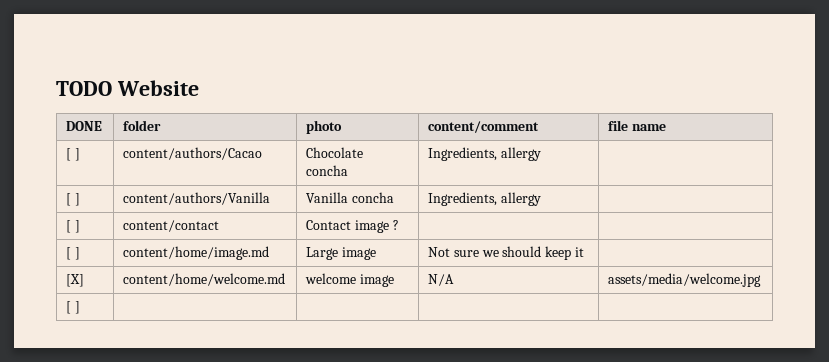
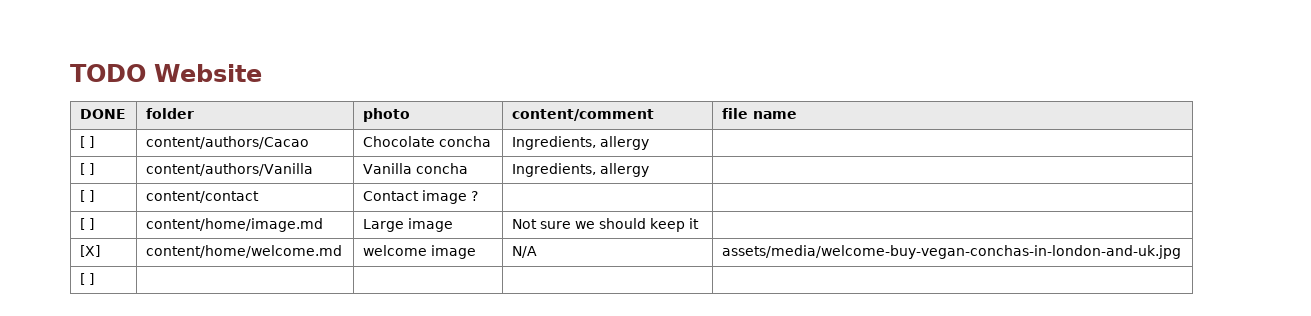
- [X] | content/home/welcome.md | welcome image | N/A | assets/media/welcome.jpg
+ [X] | content/home/welcome.md | welcome image | N/A | assets/media/welcome-buy-vegan-conchas-in-london-and-uk.jpg

